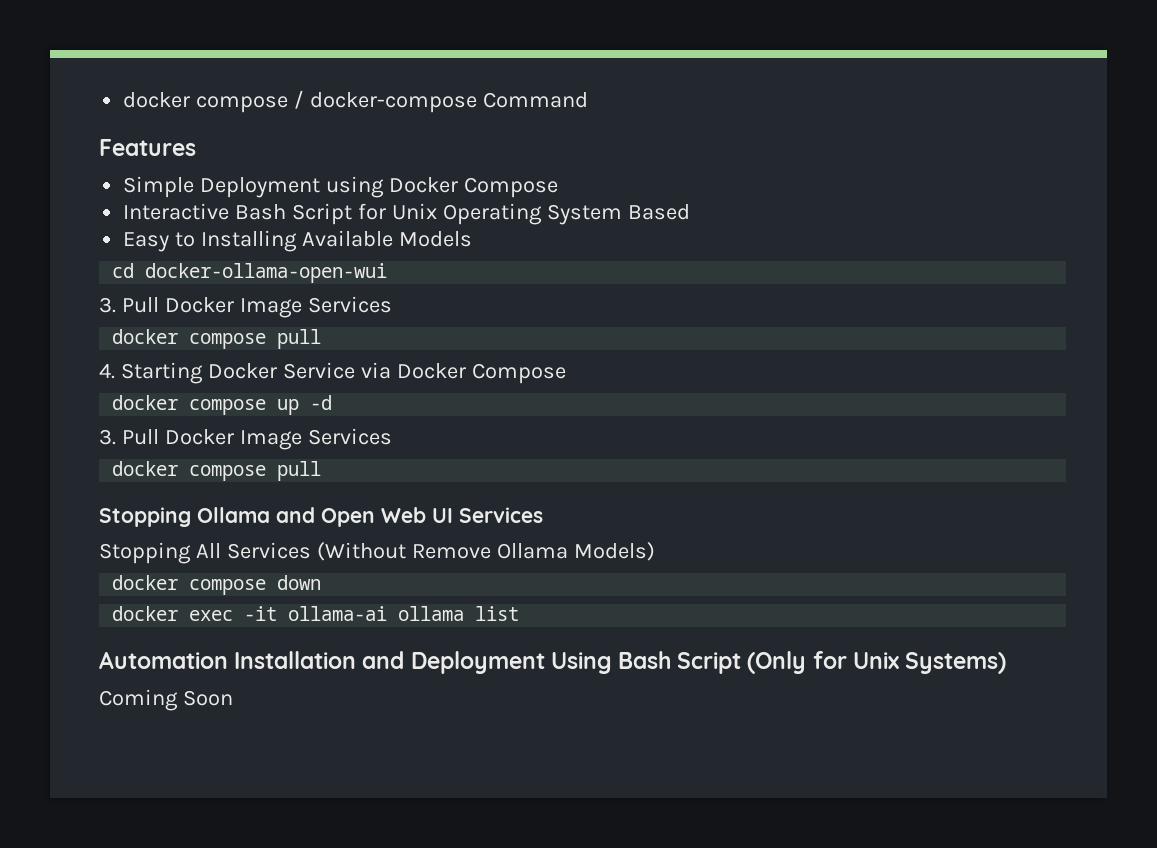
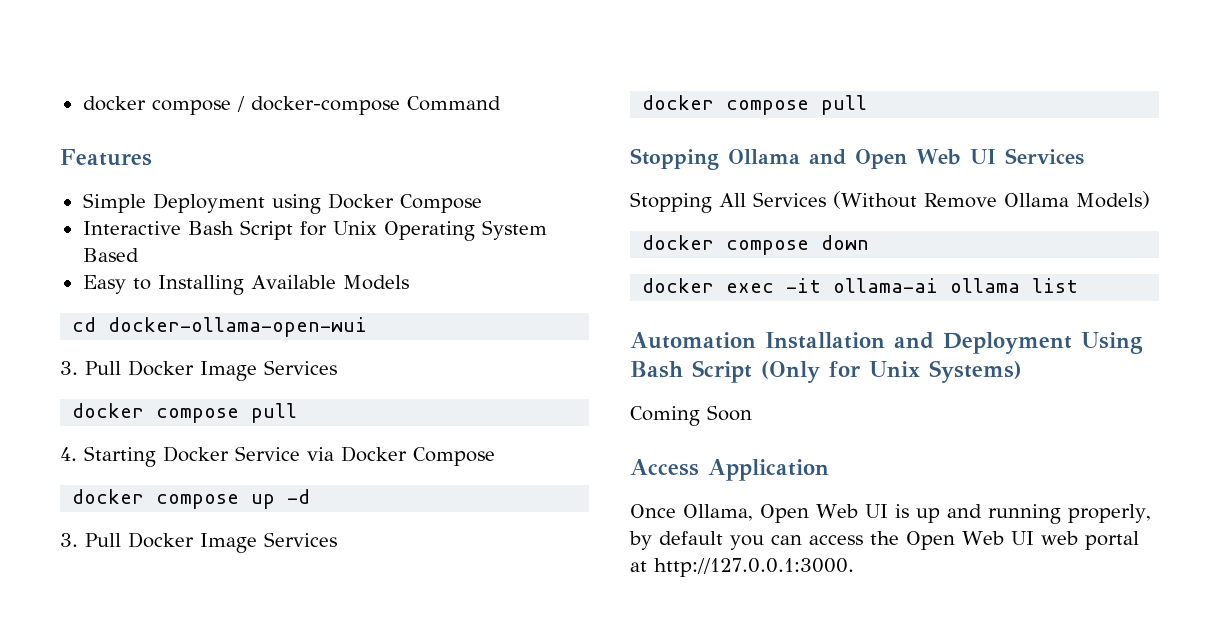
+ Access Application
+ Once Ollama, Open Web UI is up and running properly, by default you can access the Open Web UI web portal at http://127.0.0.1:3000.

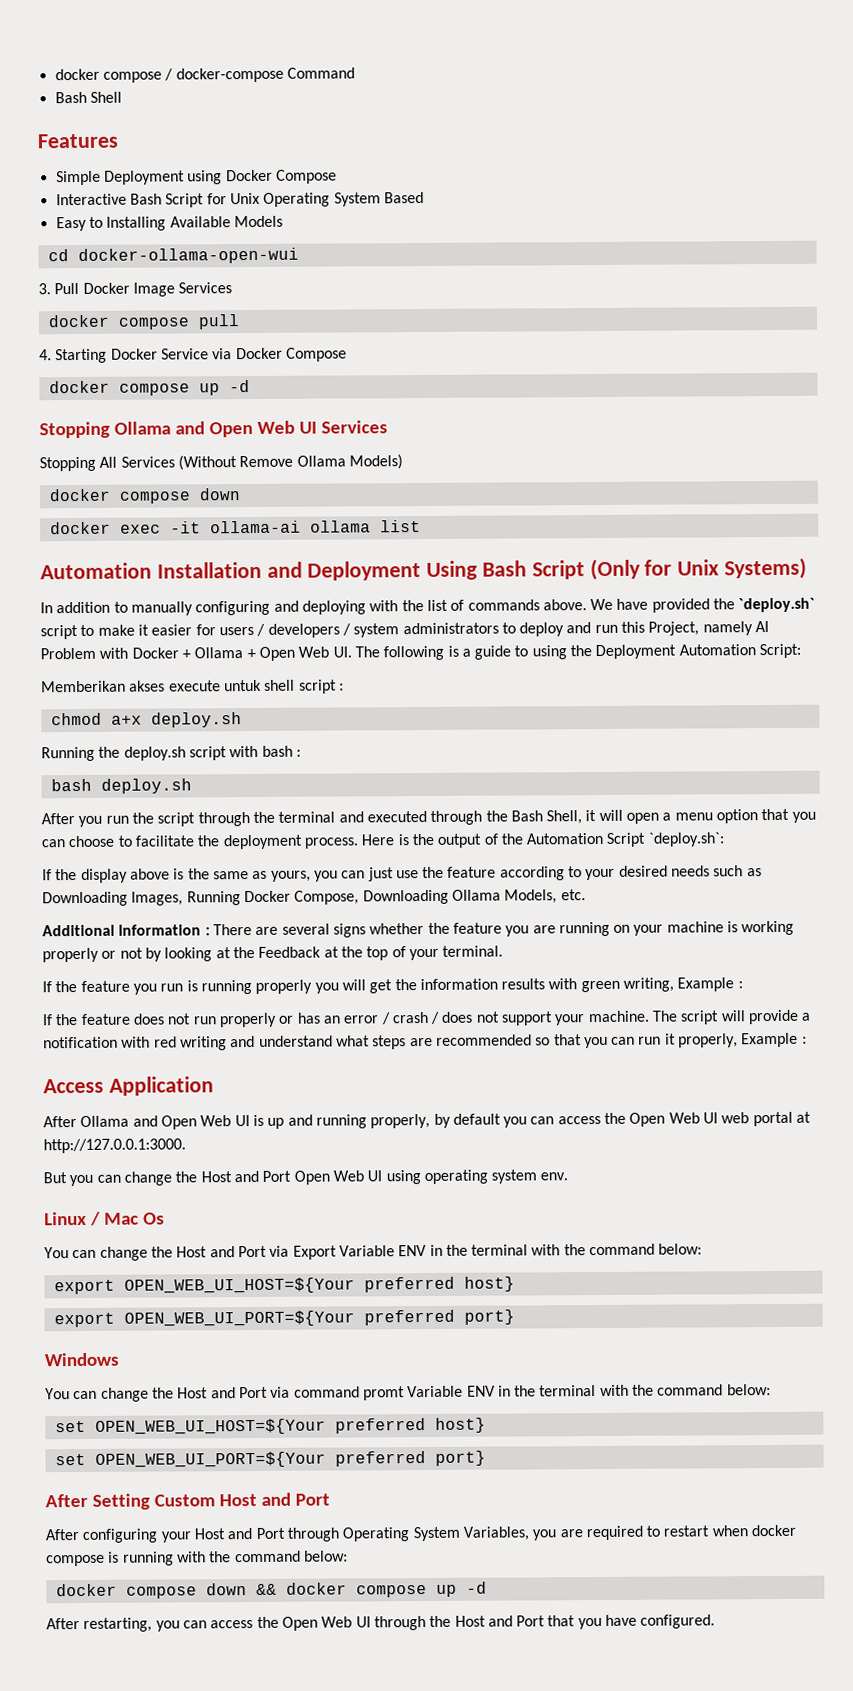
+ Bash Shell
  4. Starting Docker Service via Docker Compose
  docker compose up -d
- 3. Pull Docker Image Services
- docker compose pull
- Coming Soon
+ In addition to manually configuring and deploying with the list of commands above. We have provided the `deploy.sh` script to make it easier for users / developers / system administrators to deploy and run this Project, namely AI Problem with Docker + Ollama + Open Web UI. The following is a guide to using the Deployment Automation Script:
+ Memberikan akses execute untuk shell script :
+ chmod a+x deploy.sh
+ Running the deploy.sh script with bash :
+ bash deploy.sh
+ After you run the script through the terminal and executed through the Bash Shell, it will open a menu option that you can choose to facilitate the deployment process. Here is the output of the Automation Script `deploy.sh`:
+ If the display above is the same as yours, you can just use the feature according to your desired needs such as Downloading Images, Running Docker Compose, Downloading Ollama Models, etc.
+ Additional Information : There are several signs whether the feature you are running on your machine is working properly or not by looking at the Feedback at the top of your terminal.
+ If the feature you run is running properly you will get the information results with green writing, Example :
+ If the feature does not run properly or has an error / crash / does not support your machine. The script will provide a notification with red writing and understand what steps are recommended so that you can run it properly, Example :
- Once Ollama, Open Web UI is up and running properly, by default you can access the Open Web UI web portal at http://127.0.0.1:3000.
+ After Ollama and Open Web UI is up and running properly, by default you can access the Open Web UI web portal at http://127.0.0.1:3000.
+ But you can change the Host and Port Open Web UI using operating system env.
+ Linux / Mac Os
+ You can change the Host and Port via Export Variable ENV in the terminal with the command below:
+ export OPEN_WEB_UI_HOST=${Your preferred host}
+ export OPEN_WEB_UI_PORT=${Your preferred port}
+ Windows
+ You can change the Host and Port via command promt Variable ENV in the terminal with the command below:
+ set OPEN_WEB_UI_HOST=${Your preferred host}
+ set OPEN_WEB_UI_PORT=${Your preferred port}
+ After Setting Custom Host and Port
+ After configuring your Host and Port through Operating System Variables, you are required to restart when docker compose is running with the command below:
+ docker compose down && docker compose up -d
+ After restarting, you can access the Open Web UI through the Host and Port that you have configured.

